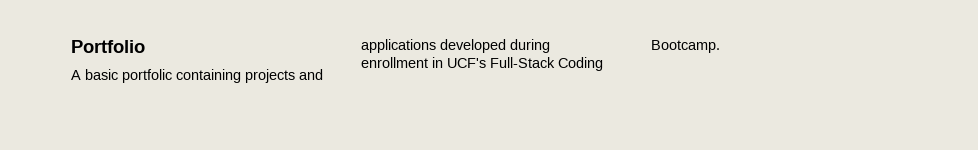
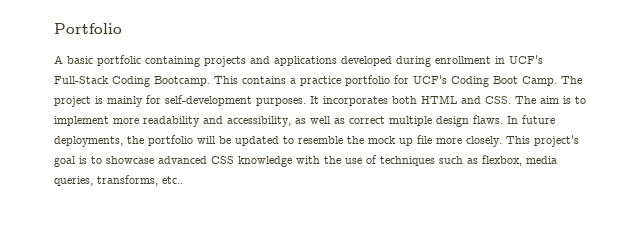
+ This contains a practice portfolio for UCF's Coding Boot Camp. The project is mainly for self-development purposes. It incorporates both HTML and CSS. The aim is to implement more readability and accessibility, as well as correct multiple design flaws. In future deployments, the portfolio will be updated to resemble the mock up file more closely. This project's goal is to showcase advanced CSS knowledge with the use of techniques such as flexbox, media queries, transforms, etc..

